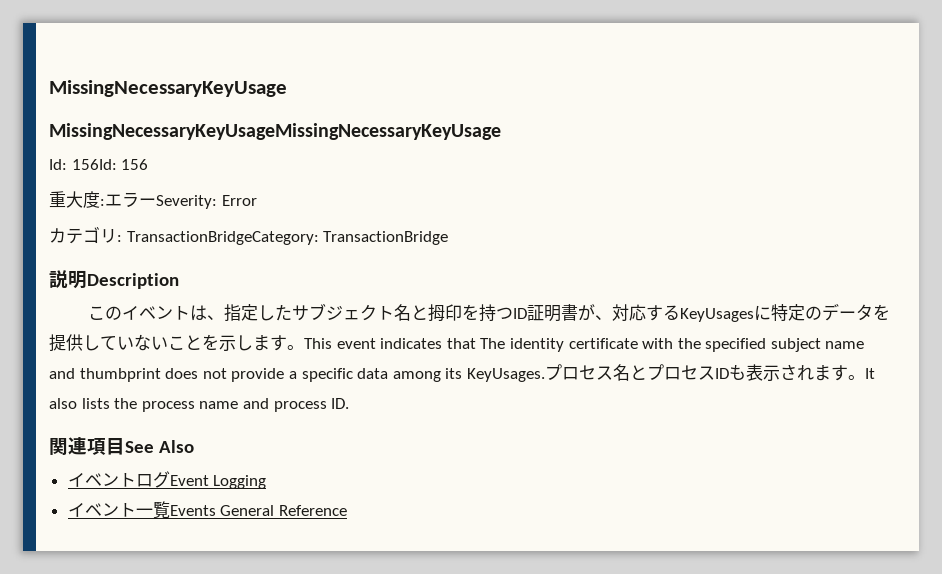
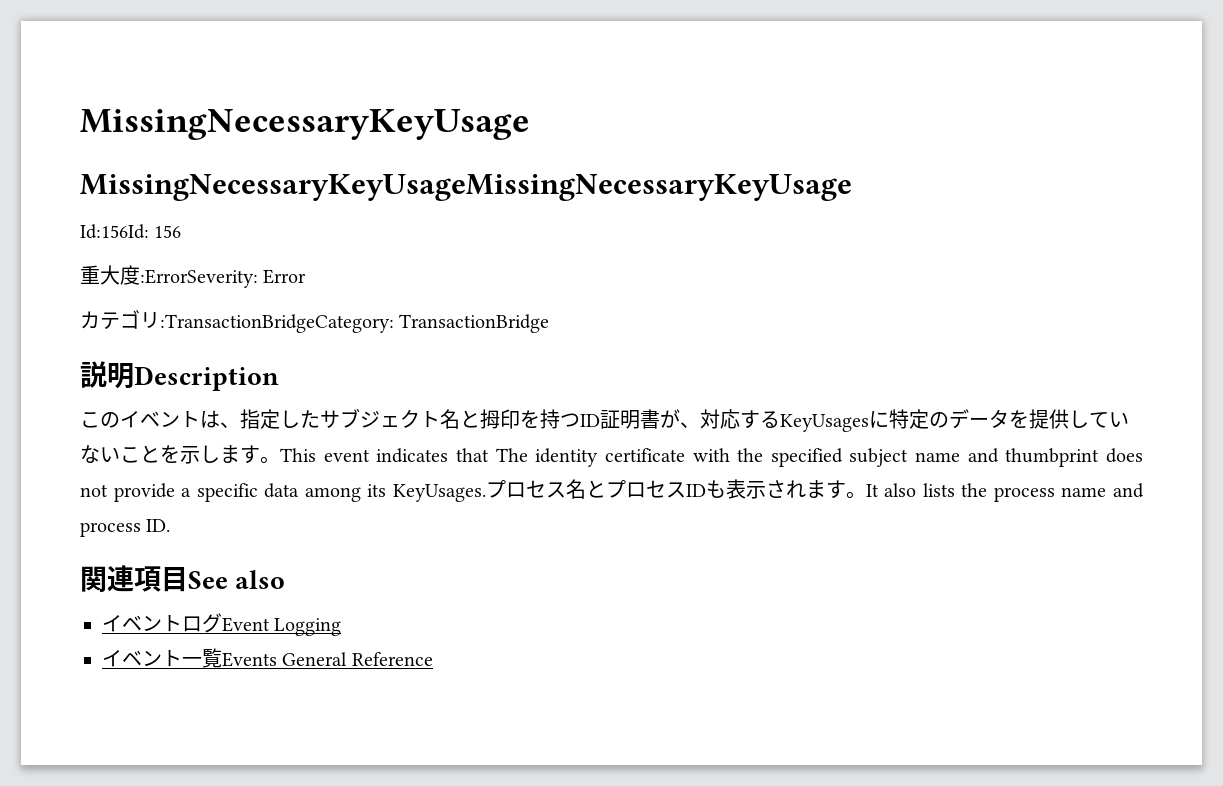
- Id: 156Id: 156
+ Id:156Id: 156
- 重大度:エラーSeverity: Error
+ 重大度:ErrorSeverity: Error
- カテゴリ: TransactionBridgeCategory: TransactionBridge
+ カテゴリ:TransactionBridgeCategory: TransactionBridge
- 関連項目See Also
+ 関連項目See also

